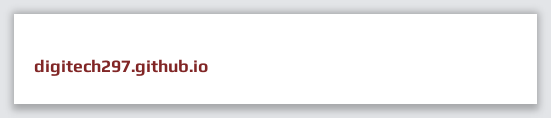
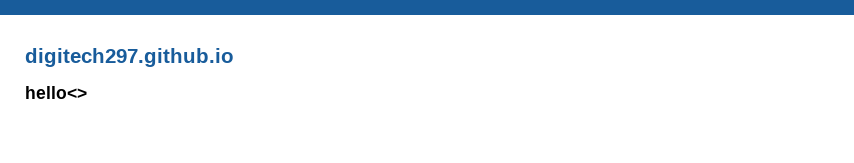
+ hello<>

